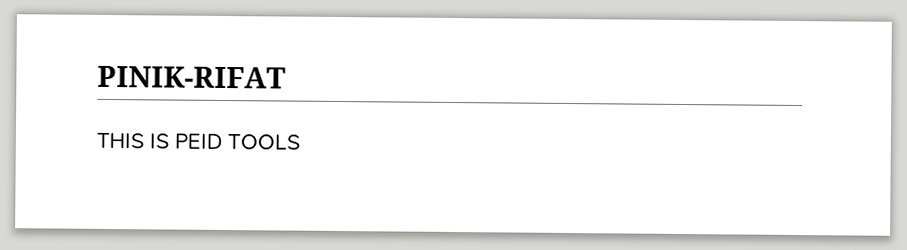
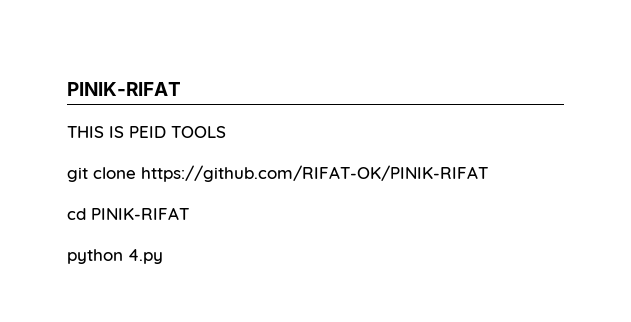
+ git clone https://github.com/RIFAT-OK/PINIK-RIFAT
+ cd PINIK-RIFAT
+ python 4.py

